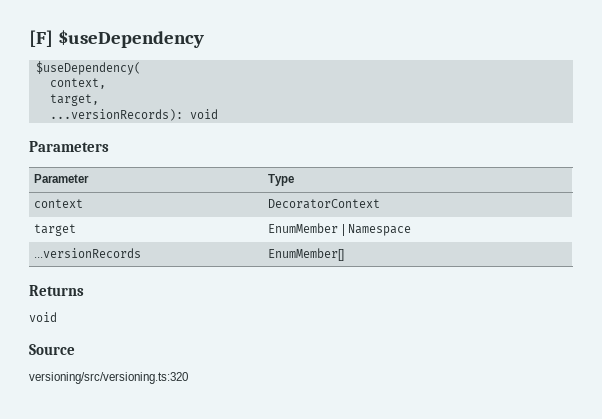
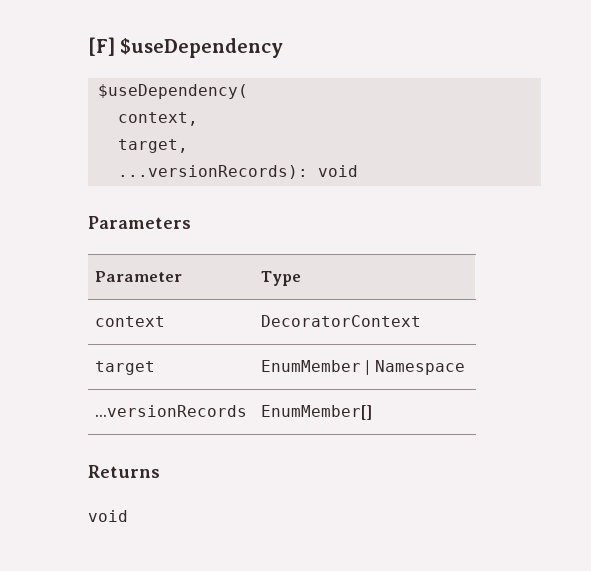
- Source
- versioning/src/versioning.ts:320

